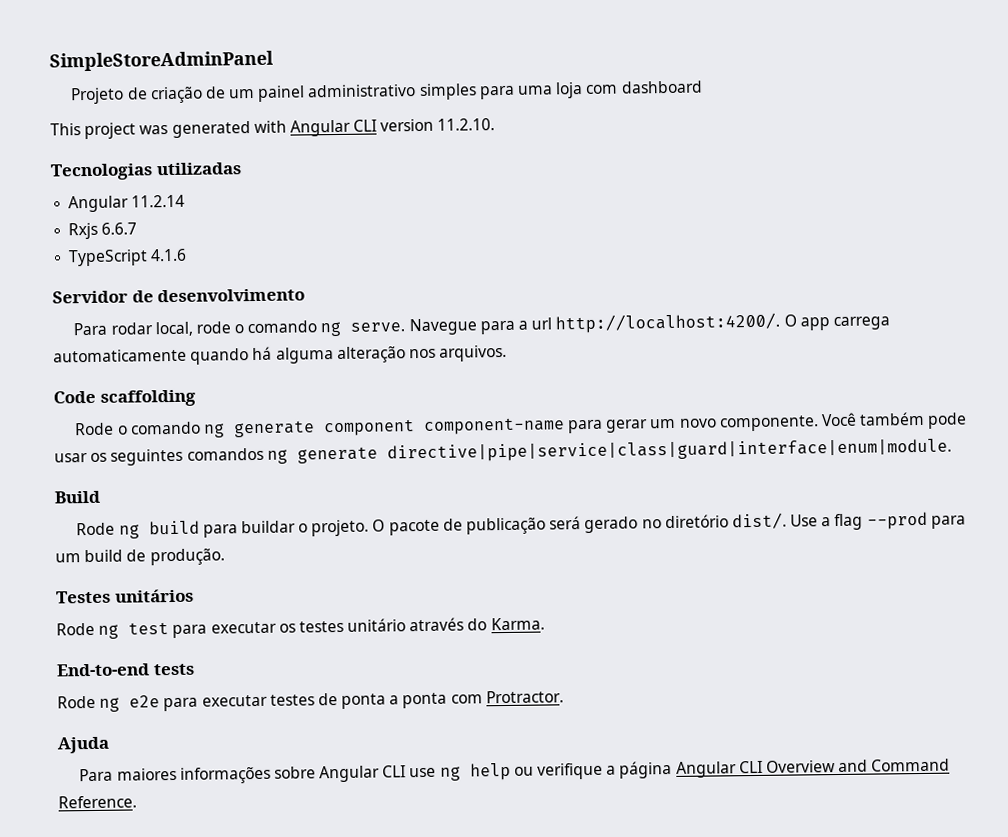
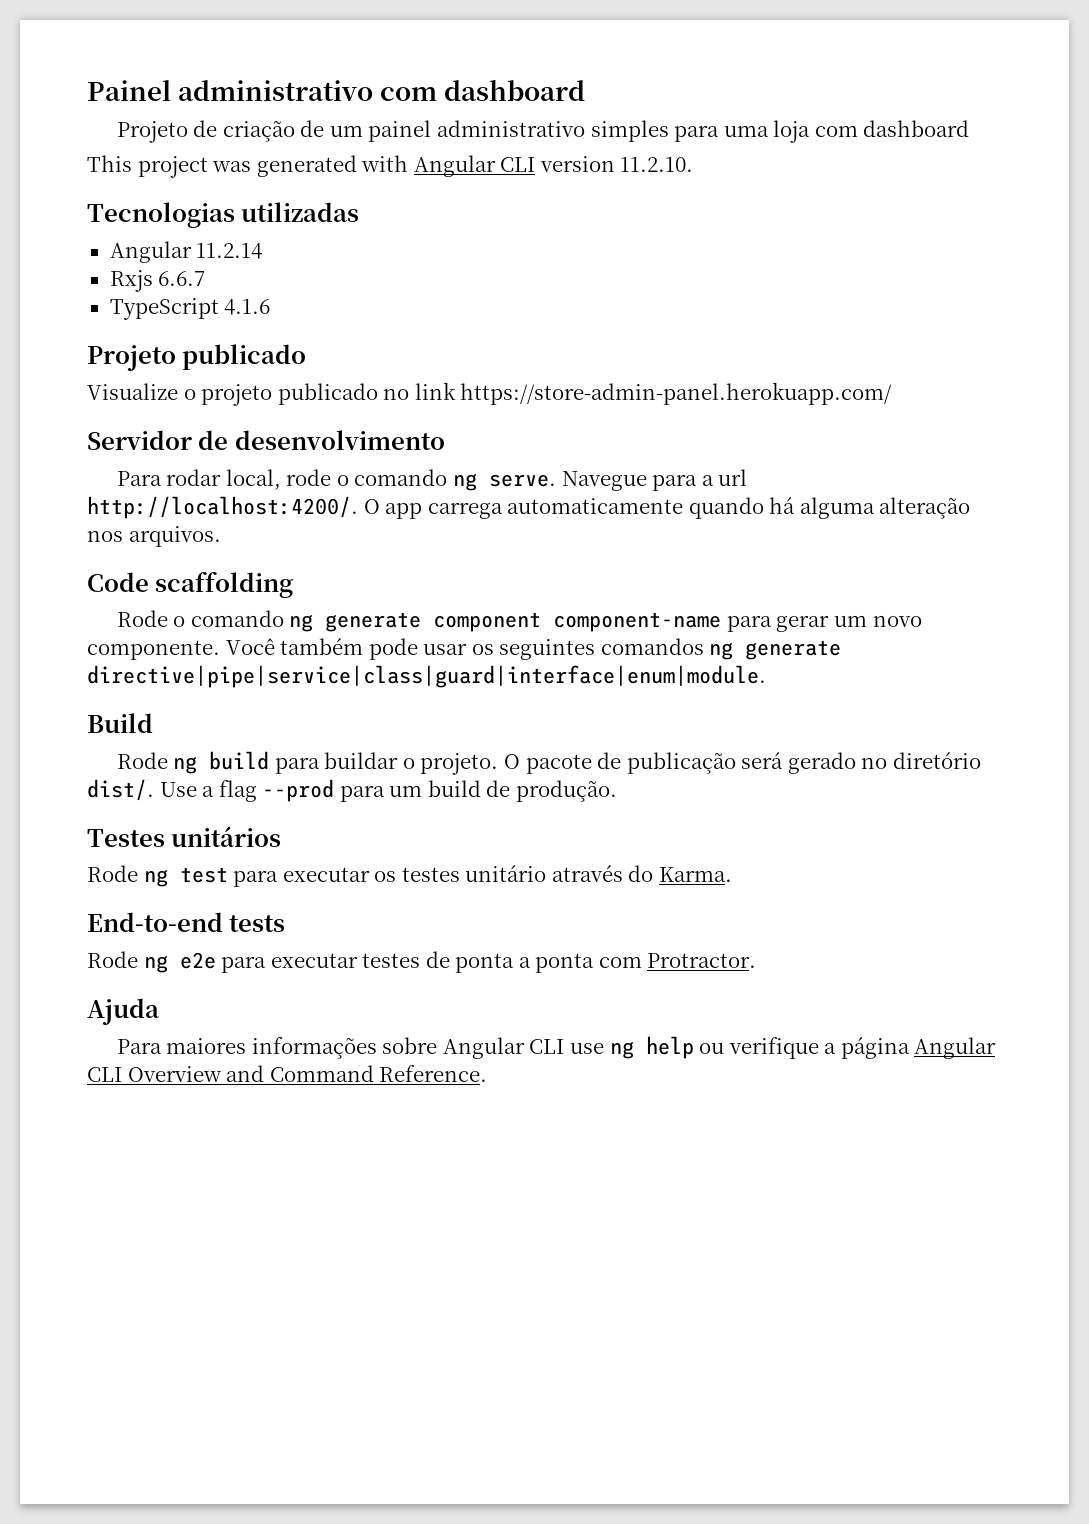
- SimpleStoreAdminPanel
+ Painel administrativo com dashboard
+ Projeto publicado
+ Visualize o projeto publicado no link https://store-admin-panel.herokuapp.com/

